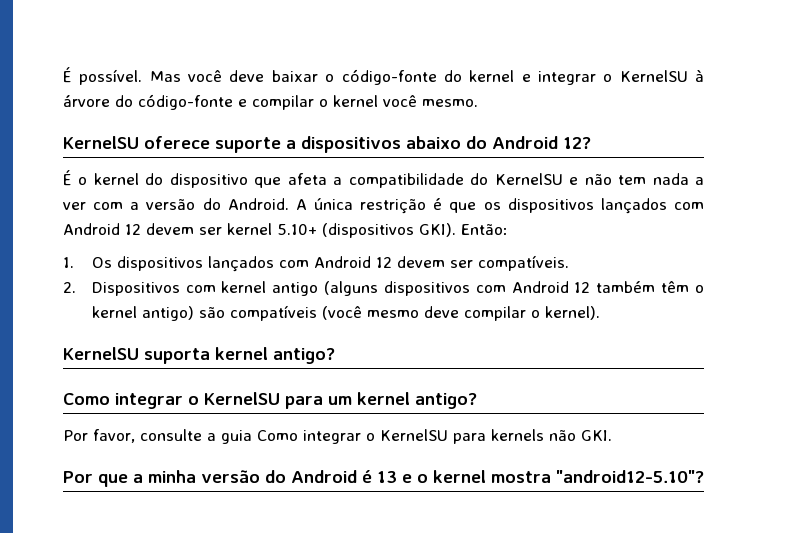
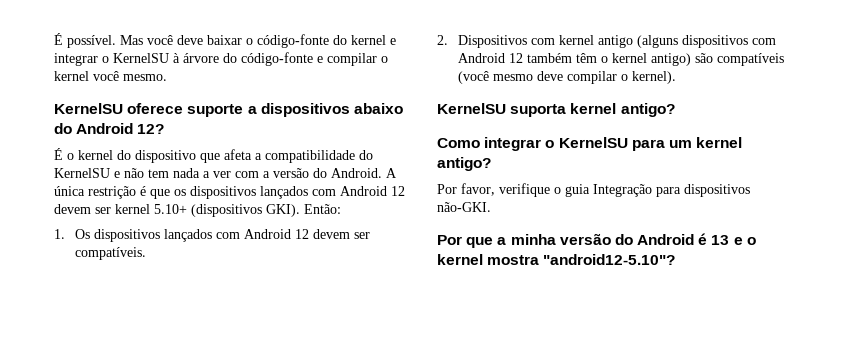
- Por favor, consulte a guia Como integrar o KernelSU para kernels não GKI.
+ Por favor, verifique o guia Integração para dispositivos não-GKI.

